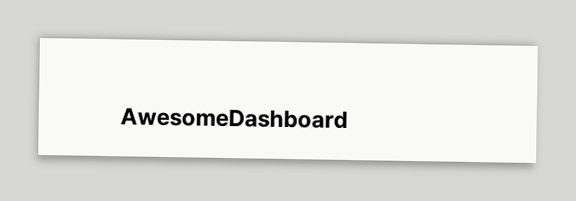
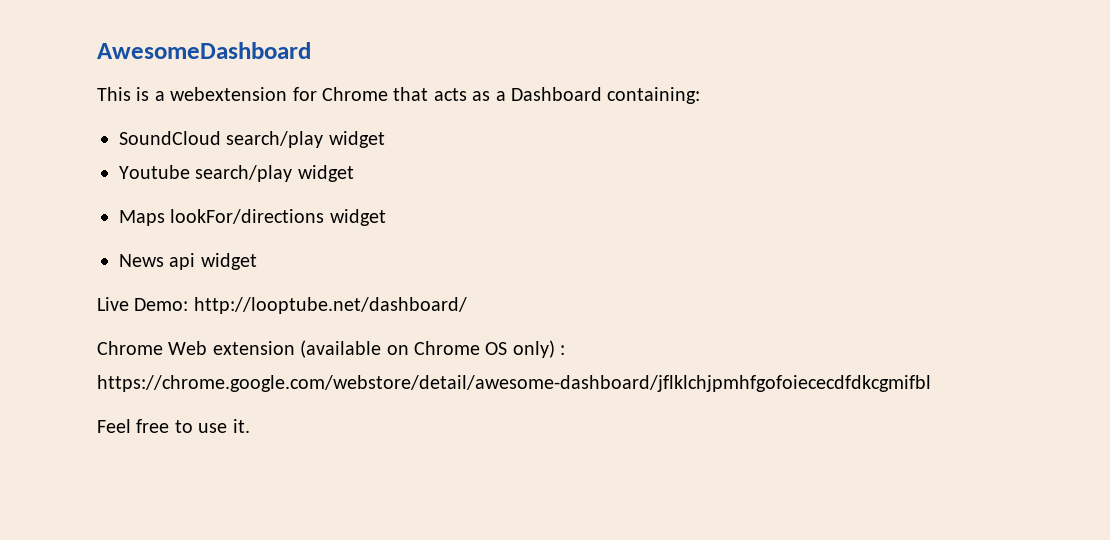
+ This is a webextension for Chrome that acts as a Dashboard containing:
+ SoundCloud search/play widget
+ Youtube search/play widget
+ Maps lookFor/directions widget
+ News api widget
+ Live Demo: http://looptube.net/dashboard/
+ Chrome Web extension (available on Chrome OS only) : https://chrome.google.com/webstore/detail/awesome-dashboard/jflklchjpmhfgofoiececdfdkcgmifbl
+ Feel free to use it.

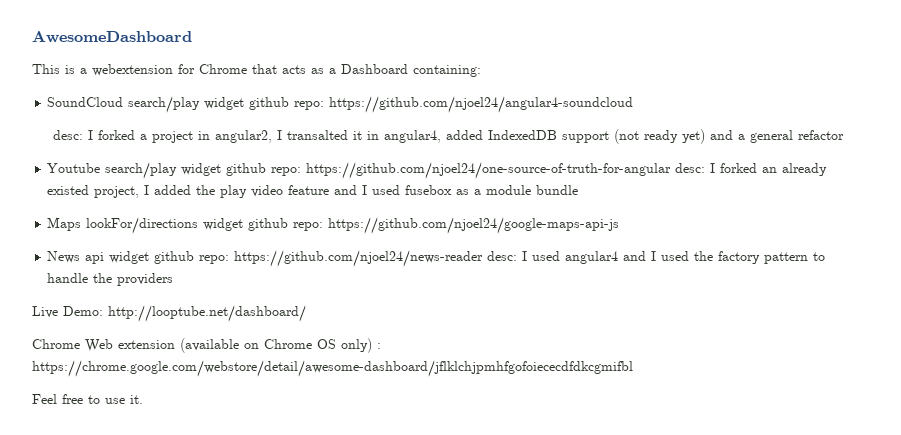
- SoundCloud search/play widget
- Youtube search/play widget
+ SoundCloud search/play widget github repo: https://github.com/njoel24/angular4-soundcloud
+ desc: I forked a project in angular2, I transalted it in angular4, added IndexedDB support (not ready yet) and a general refactor
+ Youtube search/play widget github repo: https://github.com/njoel24/one-source-of-truth-for-angular desc: I forked an already existed project, I added the play video feature and I used fusebox as a module bundle
- Maps lookFor/directions widget
+ Maps lookFor/directions widget github repo: https://github.com/njoel24/google-maps-api-js
- News api widget
+ News api widget github repo: https://github.com/njoel24/news-reader desc: I used angular4 and I used the factory pattern to handle the providers

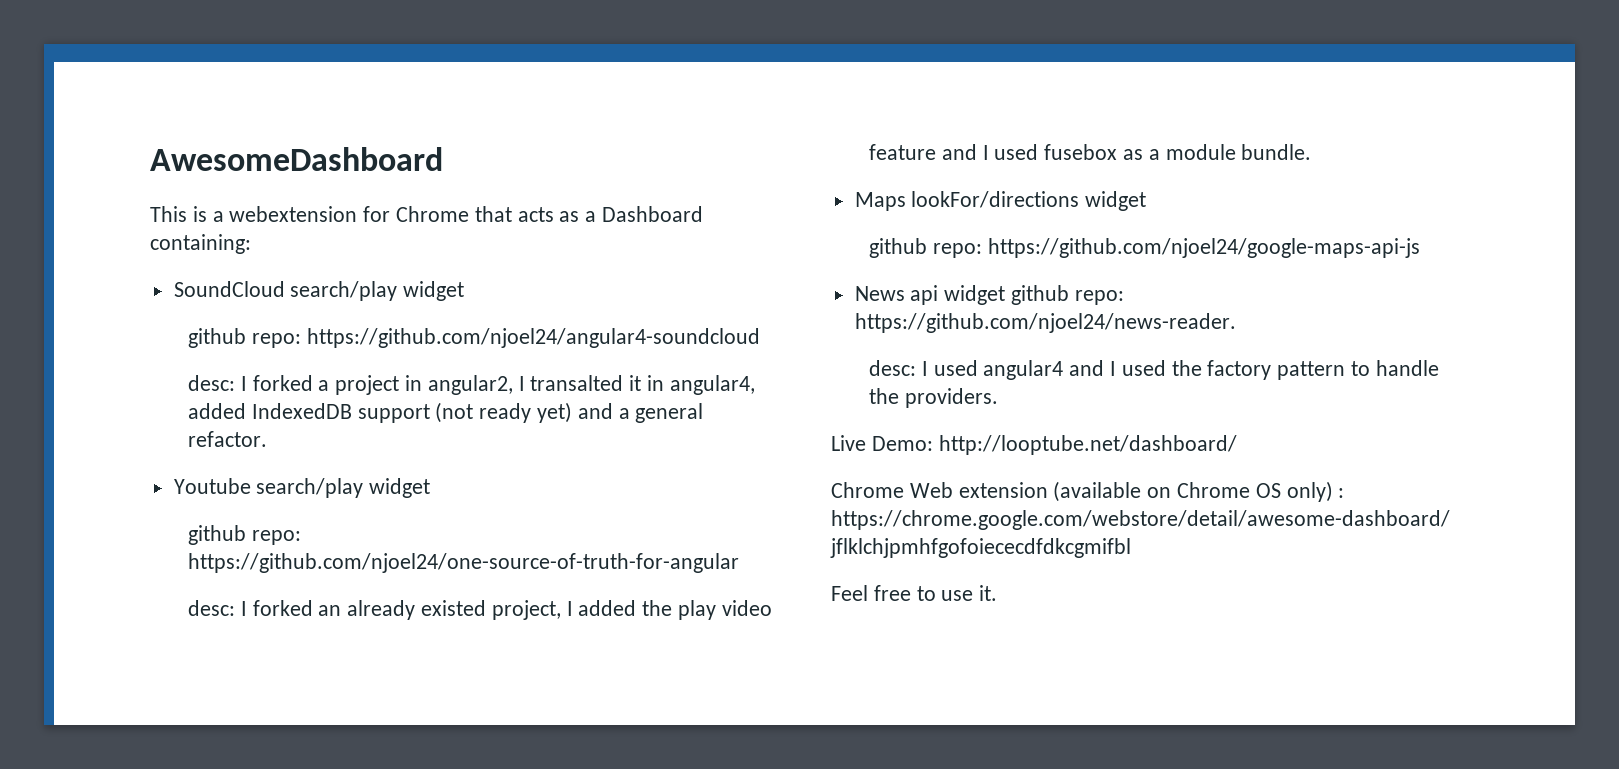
- SoundCloud search/play widget github repo: https://github.com/njoel24/angular4-soundcloud
+ SoundCloud search/play widget
+ github repo: https://github.com/njoel24/angular4-soundcloud
- desc: I forked a project in angular2, I transalted it in angular4, added IndexedDB support (not ready yet) and a general refactor
+ desc: I forked a project in angular2, I transalted it in angular4, added IndexedDB support (not ready yet) and a general refactor.
- Youtube search/play widget github repo: https://github.com/njoel24/one-source-of-truth-for-angular desc: I forked an already existed project, I added the play video feature and I used fusebox as a module bundle
+ Youtube search/play widget
+ github repo: https://github.com/njoel24/one-source-of-truth-for-angular
+ desc: I forked an already existed project, I added the play video feature and I used fusebox as a module bundle.
- Maps lookFor/directions widget github repo: https://github.com/njoel24/google-maps-api-js
+ Maps lookFor/directions widget
+ github repo: https://github.com/njoel24/google-maps-api-js
- News api widget github repo: https://github.com/njoel24/news-reader desc: I used angular4 and I used the factory pattern to handle the providers
+ News api widget github repo: https://github.com/njoel24/news-reader.
+ desc: I used angular4 and I used the factory pattern to handle the providers.

